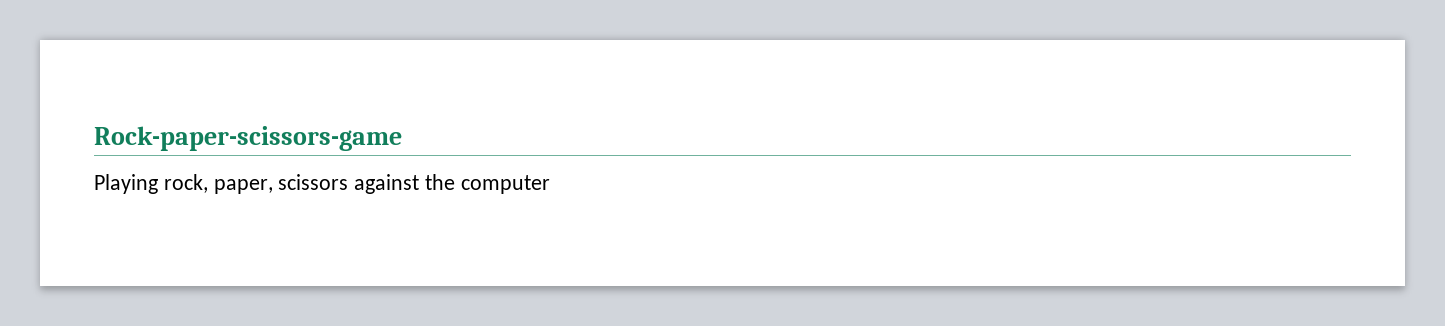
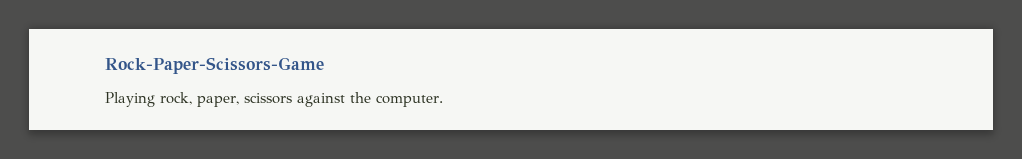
- Rock-paper-scissors-game
+ Rock-Paper-Scissors-Game
- Playing rock, paper, scissors against the computer
+ Playing rock, paper, scissors against the computer.

